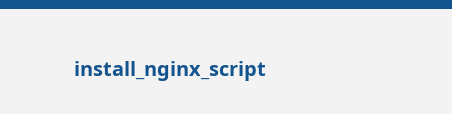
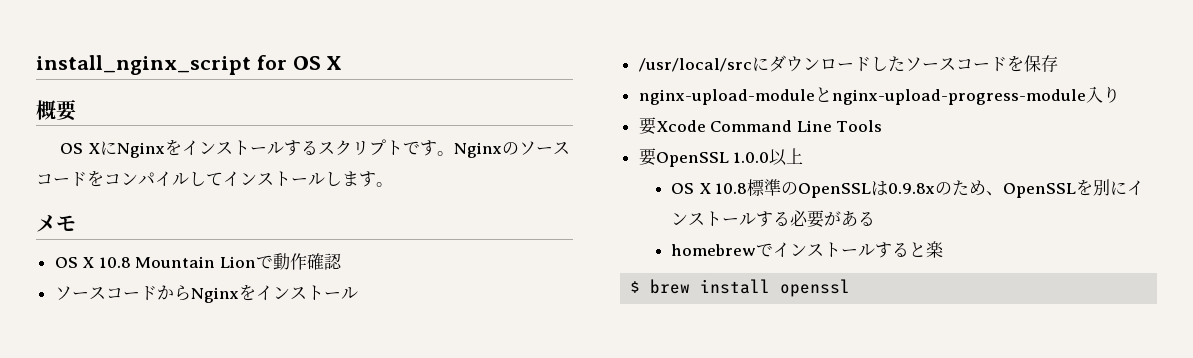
- install_nginx_script
+ install_nginx_script for OS X
+ 概要
+ OS XにNginxをインストールするスクリプトです。Nginxのソースコードをコンパイルしてインストールします。
+ メモ
+ OS X 10.8 Mountain Lionで動作確認
+ ソースコードからNginxをインストール
+ /usr/local/srcにダウンロードしたソースコードを保存
+ nginx-upload-moduleとnginx-upload-progress-module入り
+ 要Xcode Command Line Tools
+ 要OpenSSL 1.0.0以上
+ OS X 10.8標準のOpenSSLは0.9.8xのため、OpenSSLを別にインストールする必要がある
+ homebrewでインストールすると楽
+ $ brew install openssl

